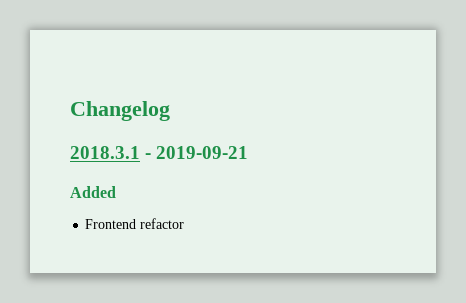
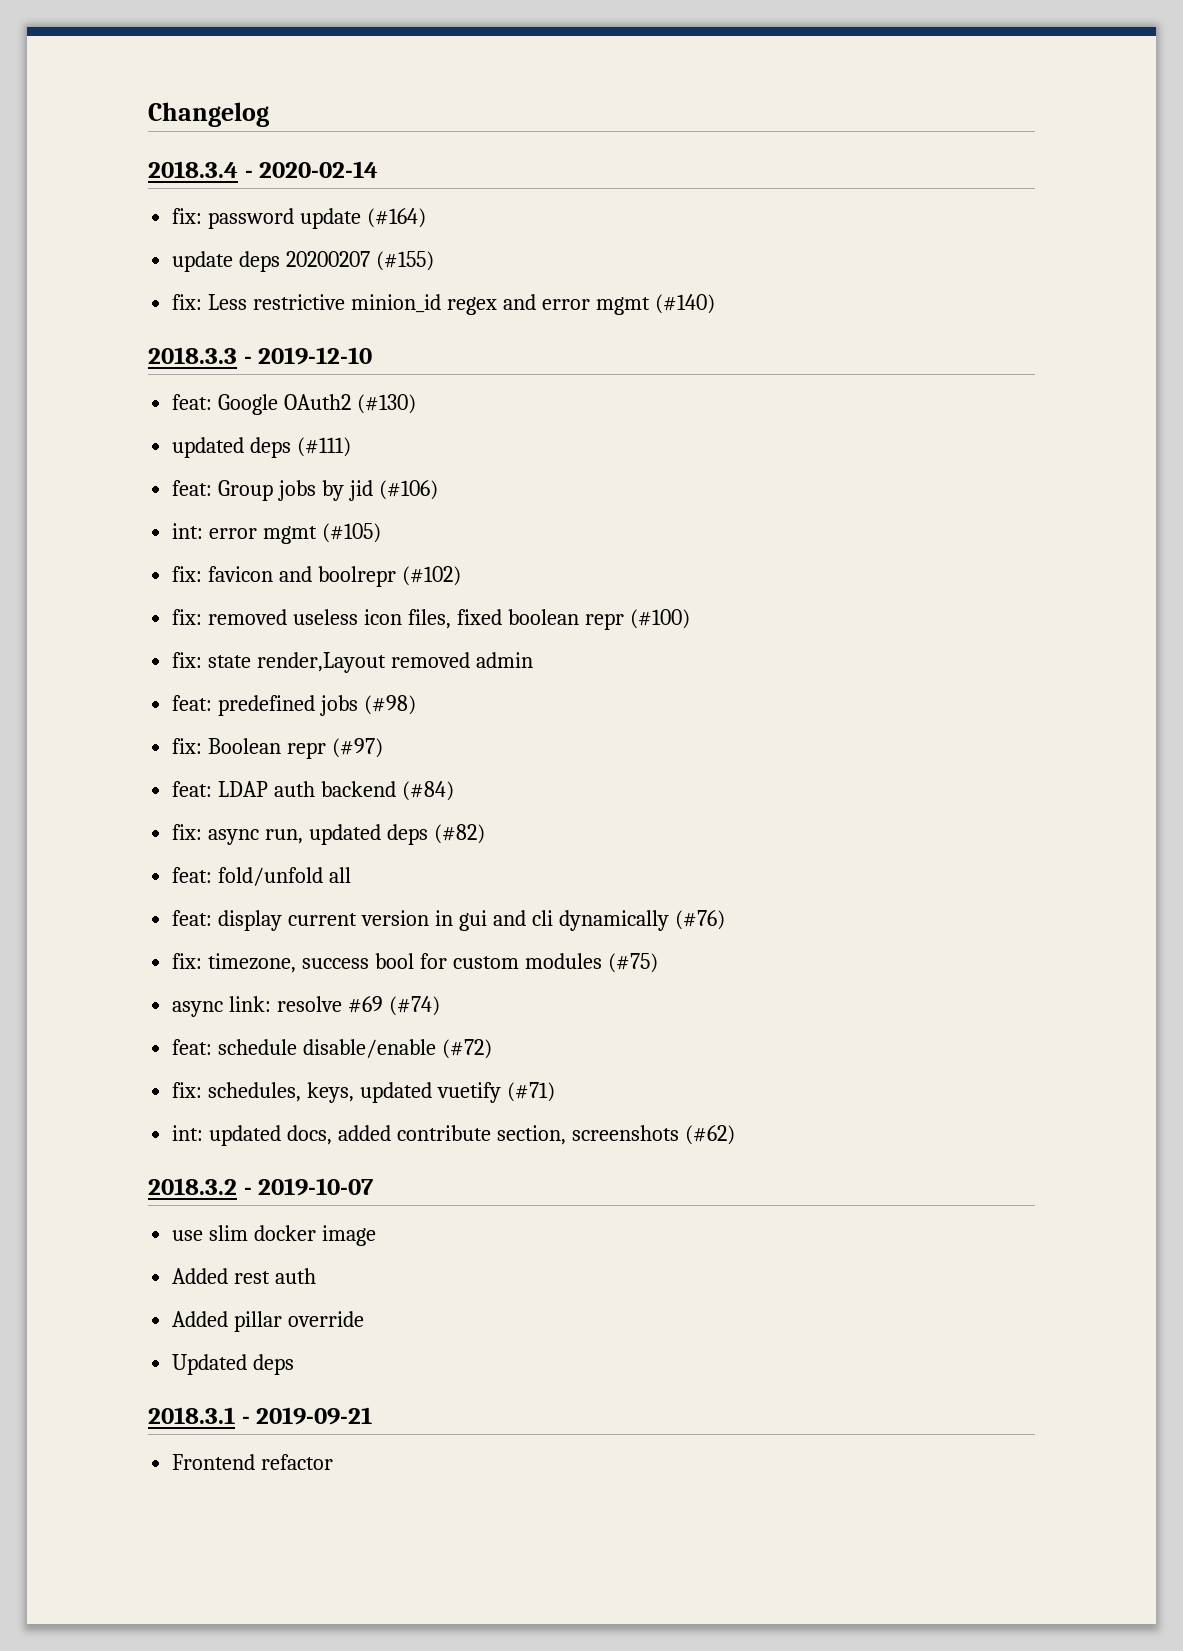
+ 2018.3.4 - 2020-02-14
+ fix: password update (#164)
+ update deps 20200207 (#155)
+ fix: Less restrictive minion_id regex and error mgmt (#140)
+ 2018.3.3 - 2019-12-10
+ feat: Google OAuth2 (#130)
+ updated deps (#111)
+ feat: Group jobs by jid (#106)
+ int: error mgmt (#105)
+ fix: favicon and boolrepr (#102)
+ fix: removed useless icon files, fixed boolean repr (#100)
+ fix: state render,Layout removed admin
+ feat: predefined jobs (#98)
+ fix: Boolean repr (#97)
+ feat: LDAP auth backend (#84)
+ fix: async run, updated deps (#82)
+ feat: fold/unfold all
+ feat: display current version in gui and cli dynamically (#76)
+ fix: timezone, success bool for custom modules (#75)
+ async link: resolve #69 (#74)
+ feat: schedule disable/enable (#72)
+ fix: schedules, keys, updated vuetify (#71)
+ int: updated docs, added contribute section, screenshots (#62)
+ 2018.3.2 - 2019-10-07
+ use slim docker image
+ Added rest auth
+ Added pillar override
+ Updated deps
- Added

